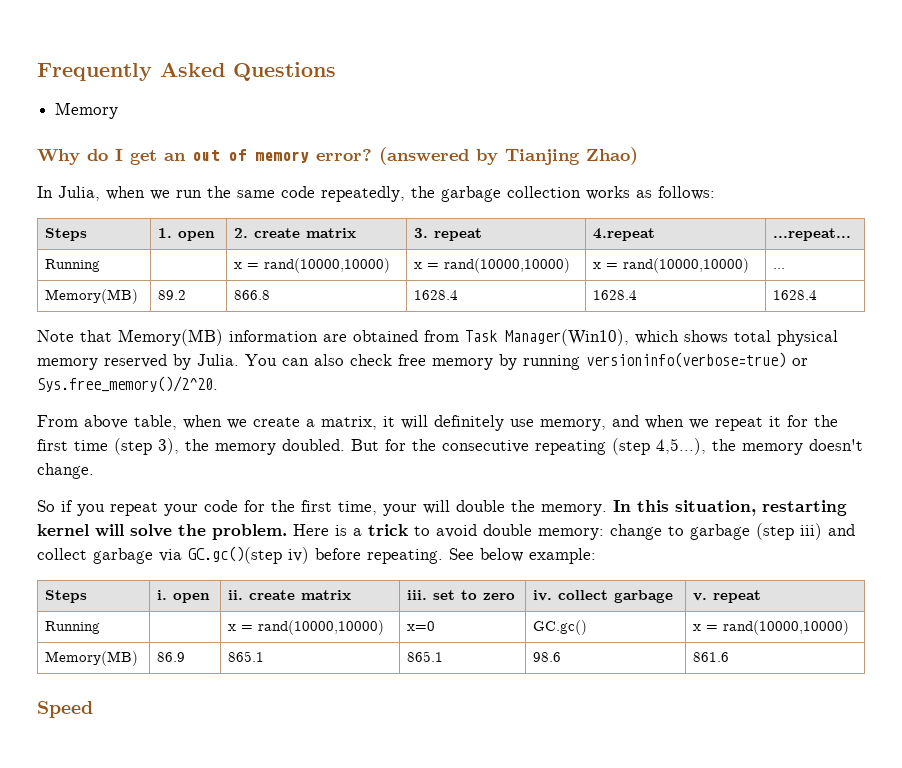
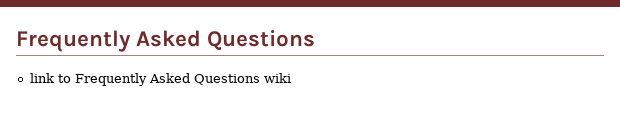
- Memory
- Why do I get an out of memory error? (answered by Tianjing Zhao)
- In Julia, when we run the same code repeatedly, the garbage collection works as follows:
- Steps | 1. open | 2. create matrix | 3. repeat | 4.repeat | ...repeat...
- Running | | x = rand(10000,10000) | x = rand(10000,10000) | x = rand(10000,10000) | ...
- Memory(MB) | 89.2 | 866.8 | 1628.4 | 1628.4 | 1628.4
- Note that Memory(MB) information are obtained from Task Manager(Win10), which shows total physical memory reserved by Julia. You can also check free memory by running versioninfo(verbose=true) or Sys.free_memory()/2^20.
- From above table, when we create a matrix, it will definitely use memory, and when we repeat it for the first time (step 3), the memory doubled. But for the consecutive repeating (step 4,5...), the memory doesn't change.
- So if you repeat your code for the first time, your will double the memory. In this situation, restarting kernel will solve the problem. Here is a trick to avoid double memory: change to garbage (step iii) and collect garbage via GC.gc()(step iv) before repeating. See below example:
- Steps | i. open | ii. create matrix | iii. set to zero | iv. collect garbage | v. repeat
- Running | | x = rand(10000,10000) | x=0 | GC.gc() | x = rand(10000,10000)
- Memory(MB) | 86.9 | 865.1 | 865.1 | 98.6 | 861.6
- Speed
+ link to Frequently Asked Questions wiki

